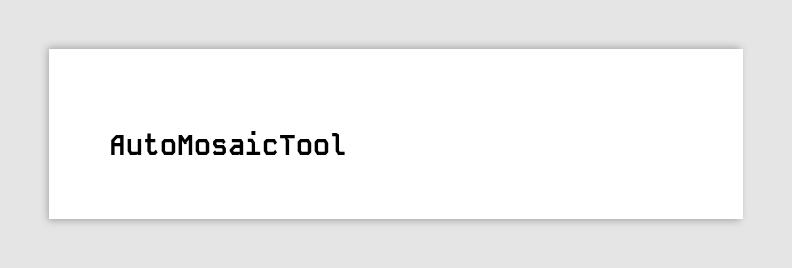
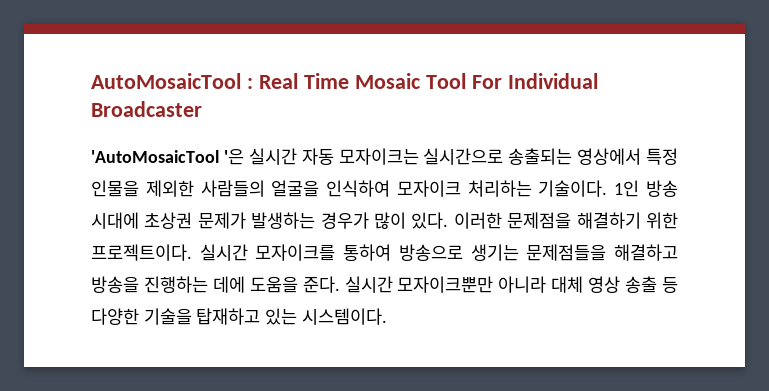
- AutoMosaicTool
+ AutoMosaicTool : Real Time Mosaic Tool For Individual Broadcaster
+ 'AutoMosaicTool '은 실시간 자동 모자이크는 실시간으로 송출되는 영상에서 특정 인물을 제외한 사람들의 얼굴을 인식하여 모자이크 처리하는 기술이다. 1인 방송 시대에 초상권 문제가 발생하는 경우가 많이 있다. 이러한 문제점을 해결하기 위한 프로젝트이다. 실시간 모자이크를 통하여 방송으로 생기는 문제점들을 해결하고 방송을 진행하는 데에 도움을 준다. 실시간 모자이크뿐만 아니라 대체 영상 송출 등 다양한 기술을 탑재하고 있는 시스템이다.

